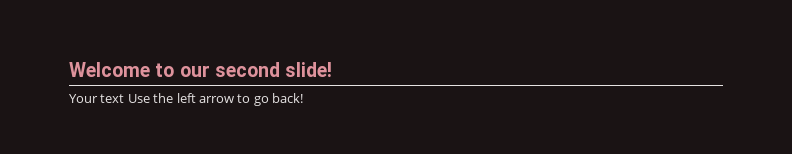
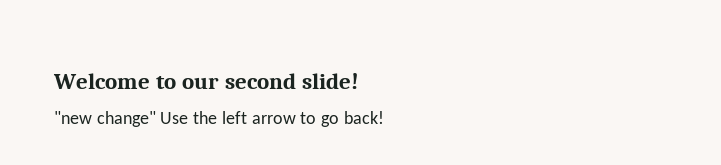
- Your text Use the left arrow to go back!
+ "new change" Use the left arrow to go back!

